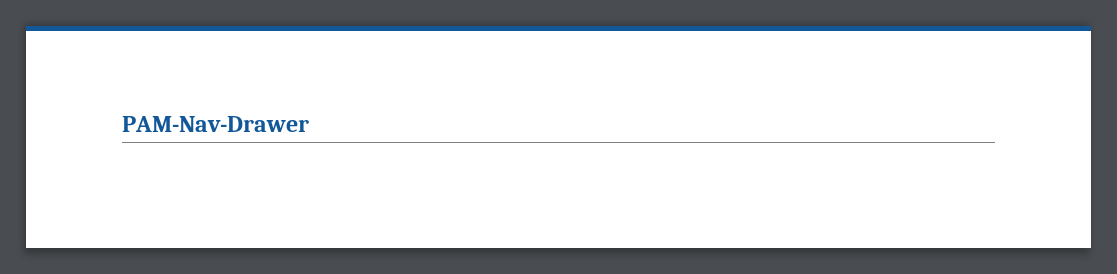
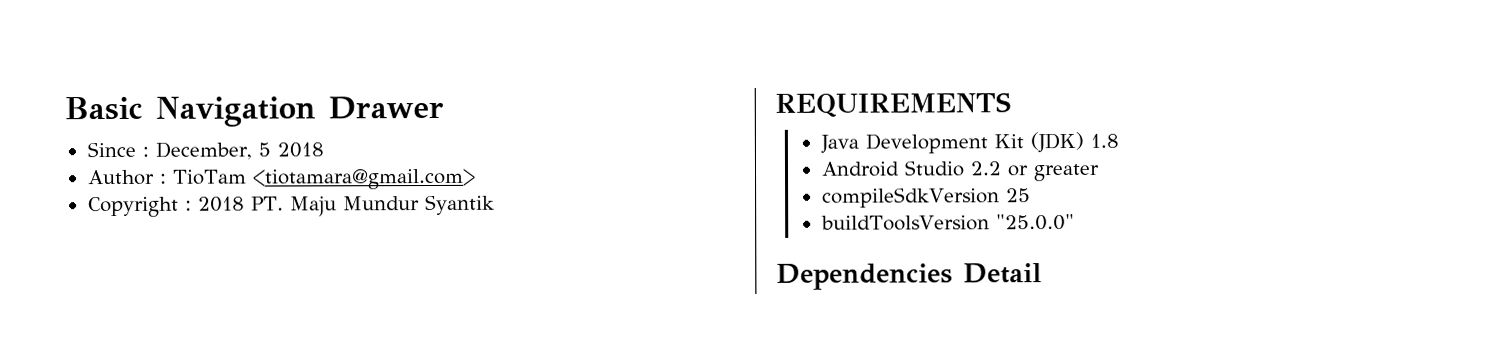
- PAM-Nav-Drawer
+ Basic Navigation Drawer
+ Since : December, 5 2018
+ Author : TioTam <tiotamara@gmail.com>
+ Copyright : 2018 PT. Maju Mundur Syantik
+ REQUIREMENTS
+ Java Development Kit (JDK) 1.8
+ Android Studio 2.2 or greater
+ compileSdkVersion 25
+ buildToolsVersion "25.0.0"
+ Dependencies Detail

